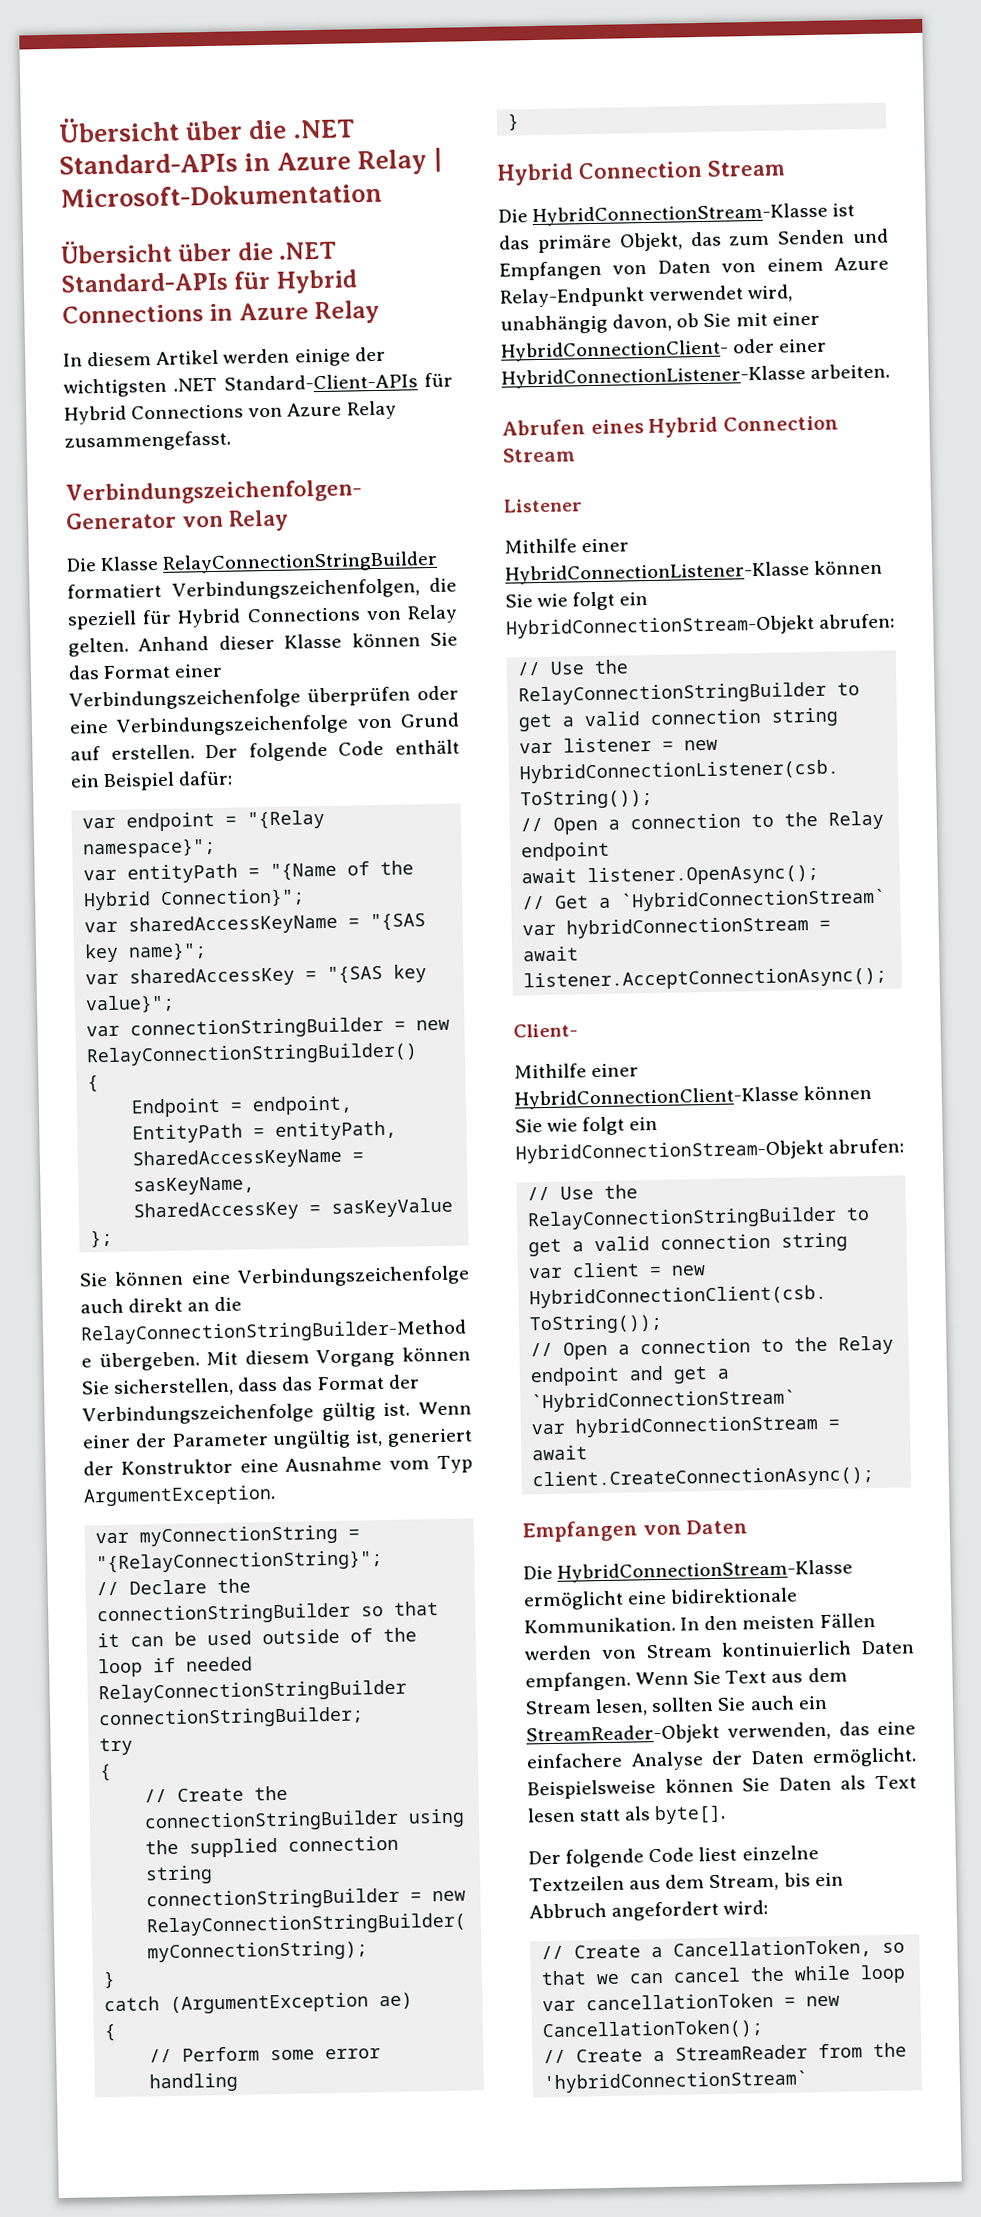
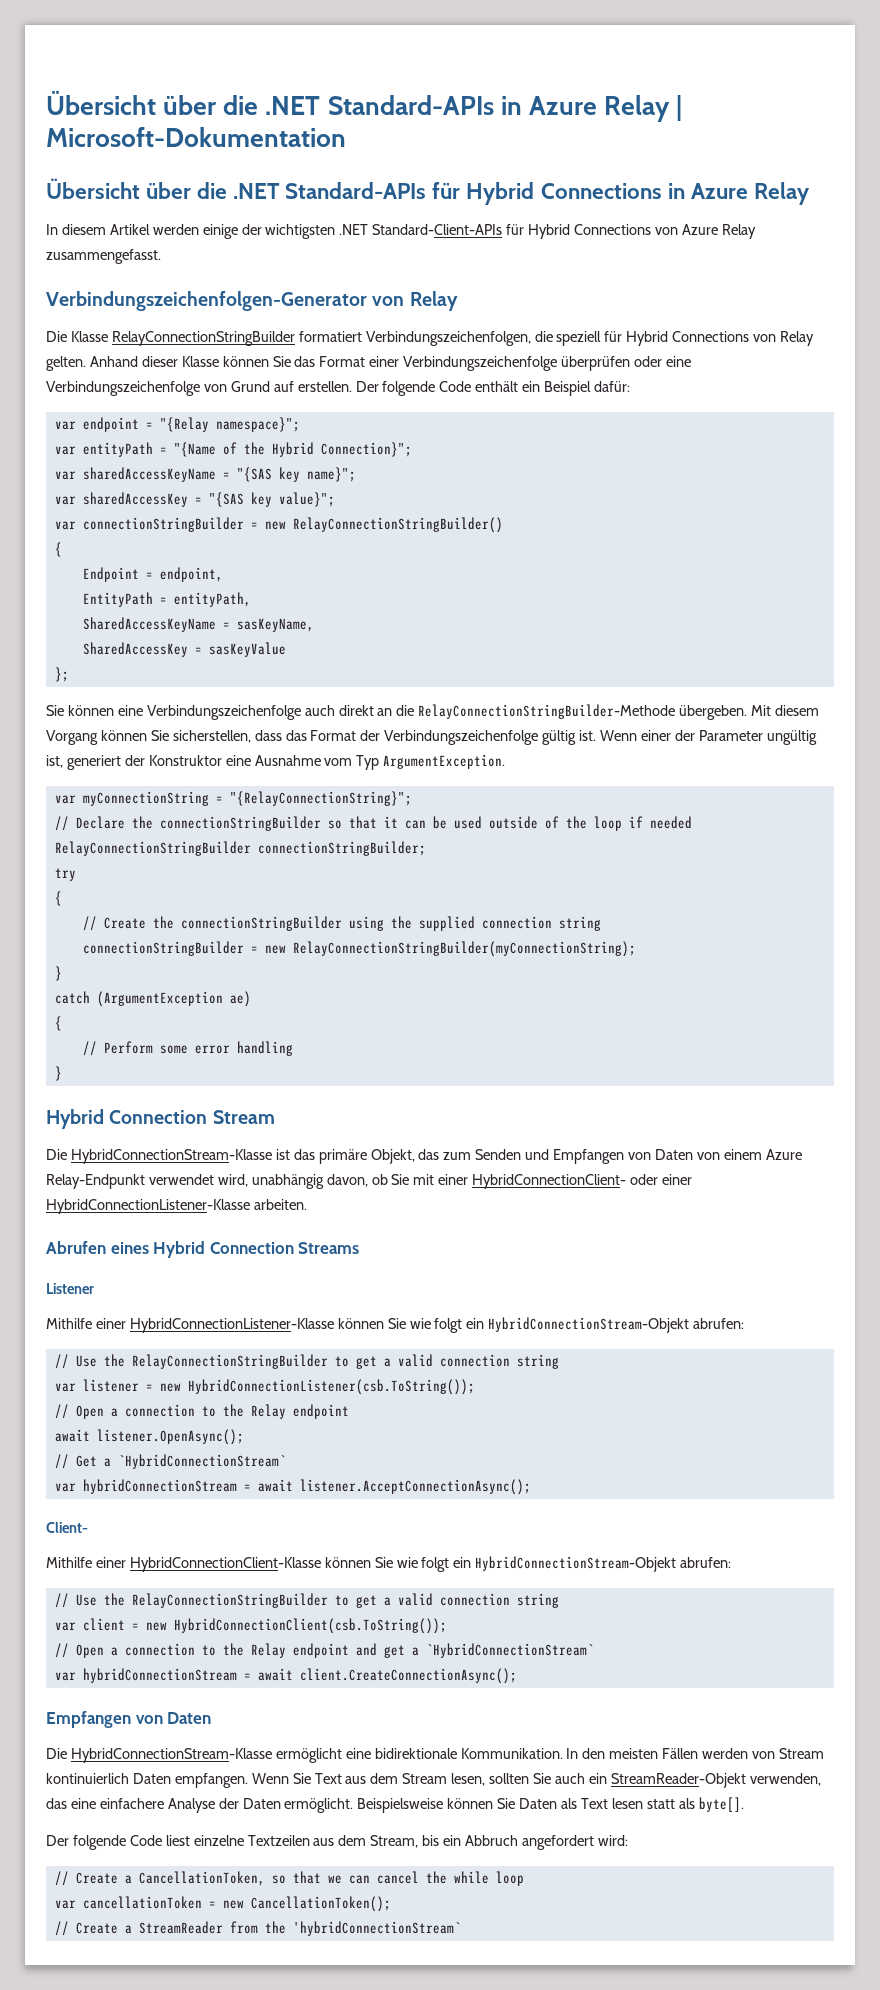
- Abrufen eines Hybrid Connection Stream
+ Abrufen eines Hybrid Connection Streams

